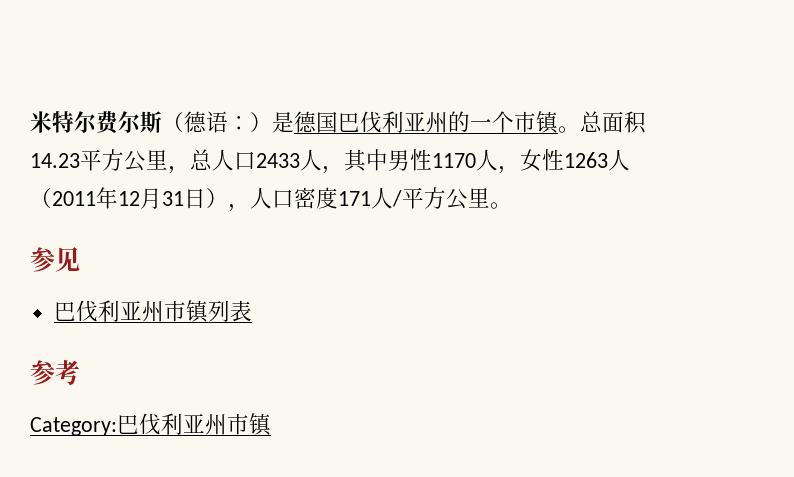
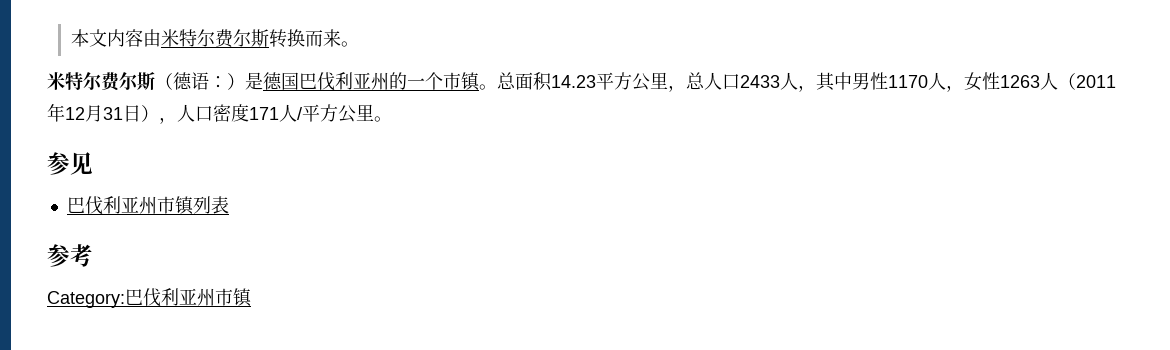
+ 本文内容由米特尔费尔斯转换而来。

